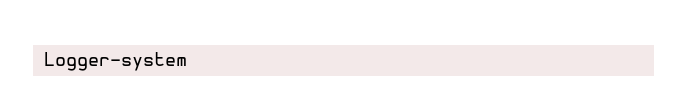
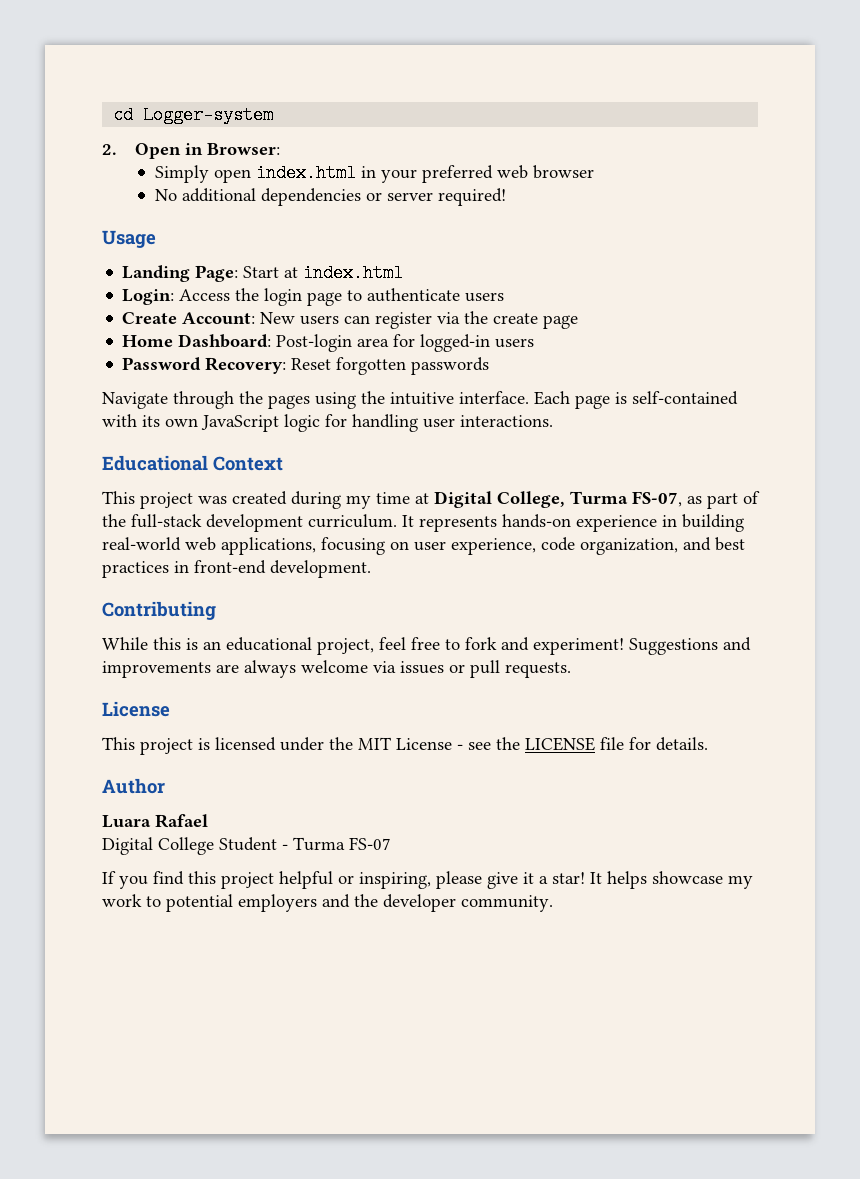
- Logger-system
+ cd Logger-system
+ 2. Open in Browser:
+ Simply open index.html in your preferred web browser
+ No additional dependencies or server required!
+ Usage
+ Landing Page: Start at index.html
+ Login: Access the login page to authenticate users
+ Create Account: New users can register via the create page
+ Home Dashboard: Post-login area for logged-in users
+ Password Recovery: Reset forgotten passwords
+ Navigate through the pages using the intuitive interface. Each page is self-contained with its own JavaScript logic for handling user interactions.
+ Educational Context
+ This project was created during my time at Digital College, Turma FS-07, as part of the full-stack development curriculum. It represents hands-on experience in building real-world web applications, focusing on user experience, code organization, and best practices in front-end development.
+ Contributing
+ While this is an educational project, feel free to fork and experiment! Suggestions and improvements are always welcome via issues or pull requests.
+ License
+ This project is licensed under the MIT License - see the LICENSE file for details.
+ Author
+ Luara Rafael
+ Digital College Student - Turma FS-07
+ If you find this project helpful or inspiring, please give it a star! It helps showcase my work to potential employers and the developer community.

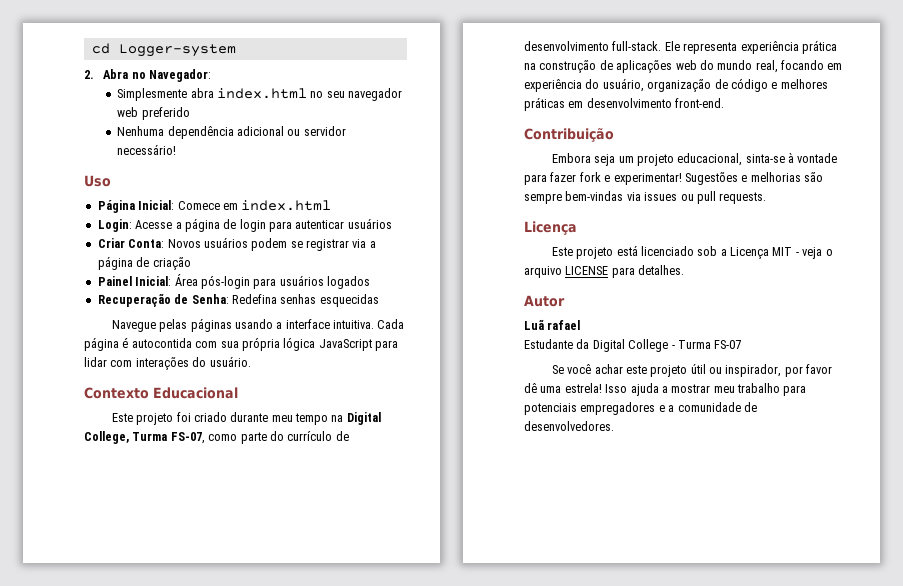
- 2. Open in Browser:
- Simply open index.html in your preferred web browser
- No additional dependencies or server required!
- Usage
- Landing Page: Start at index.html
- Login: Access the login page to authenticate users
- Create Account: New users can register via the create page
- Home Dashboard: Post-login area for logged-in users
- Password Recovery: Reset forgotten passwords
- Navigate through the pages using the intuitive interface. Each page is self-contained with its own JavaScript logic for handling user interactions.
- Educational Context
- This project was created during my time at Digital College, Turma FS-07, as part of the full-stack development curriculum. It represents hands-on experience in building real-world web applications, focusing on user experience, code organization, and best practices in front-end development.
- Contributing
- While this is an educational project, feel free to fork and experiment! Suggestions and improvements are always welcome via issues or pull requests.
- License
- This project is licensed under the MIT License - see the LICENSE file for details.
- Author
- Luara Rafael
- Digital College Student - Turma FS-07
+ 2. Abra no Navegador:
+ Simplesmente abra index.html no seu navegador web preferido
+ Nenhuma dependência adicional ou servidor necessário!
+ Uso
+ Página Inicial: Comece em index.html
+ Login: Acesse a página de login para autenticar usuários
+ Criar Conta: Novos usuários podem se registrar via a página de criação
+ Painel Inicial: Área pós-login para usuários logados
+ Recuperação de Senha: Redefina senhas esquecidas
+ Navegue pelas páginas usando a interface intuitiva. Cada página é autocontida com sua própria lógica JavaScript para lidar com interações do usuário.
+ Contexto Educacional
+ Este projeto foi criado durante meu tempo na Digital College, Turma FS-07, como parte do currículo de desenvolvimento full-stack. Ele representa experiência prática na construção de aplicações web do mundo real, focando em experiência do usuário, organização de código e melhores práticas em desenvolvimento front-end.
+ Contribuição
+ Embora seja um projeto educacional, sinta-se à vontade para fazer fork e experimentar! Sugestões e melhorias são sempre bem-vindas via issues ou pull requests.
+ Licença
+ Este projeto está licenciado sob a Licença MIT - veja o arquivo LICENSE para detalhes.
+ Autor
+ Luã rafael
+ Estudante da Digital College - Turma FS-07
- If you find this project helpful or inspiring, please give it a star! It helps showcase my work to potential employers and the developer community.
+ Se você achar este projeto útil ou inspirador, por favor dê uma estrela! Isso ajuda a mostrar meu trabalho para potenciais empregadores e a comunidade de desenvolvedores.

